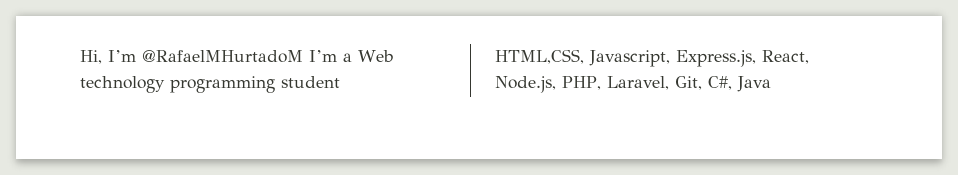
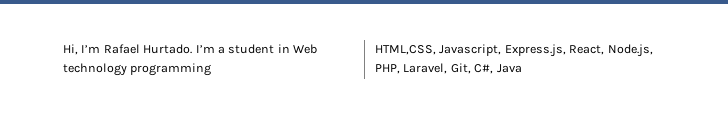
- Hi, I’m @RafaelMHurtadoM I’m a Web technology programming student
+ Hi, I’m Rafael Hurtado. I’m a student in Web technology programming

